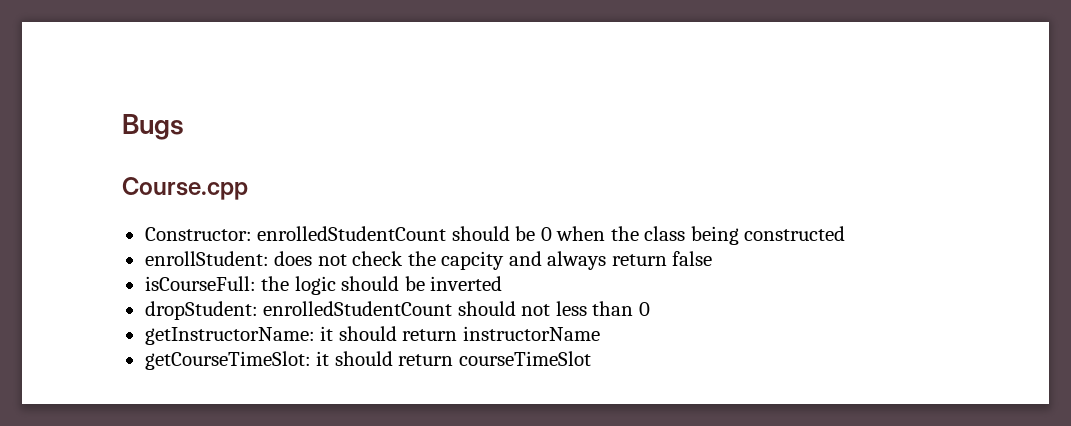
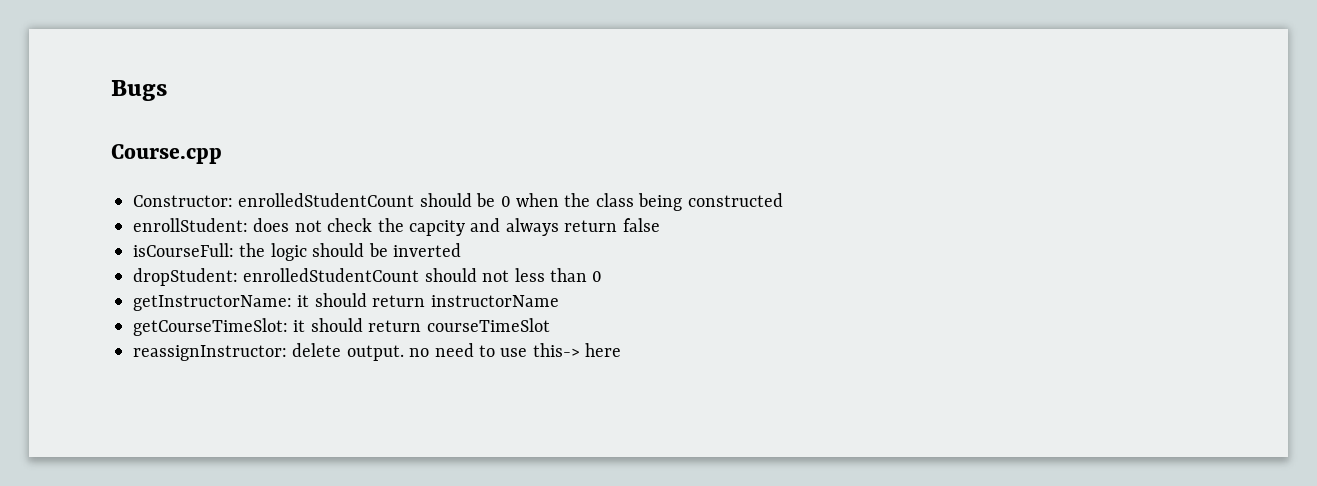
+ reassignInstructor: delete output. no need to use this-> here

